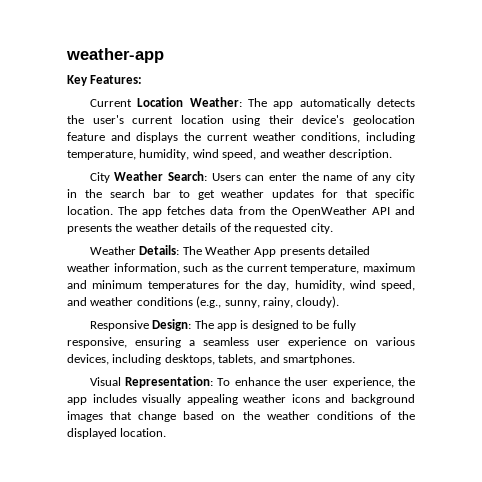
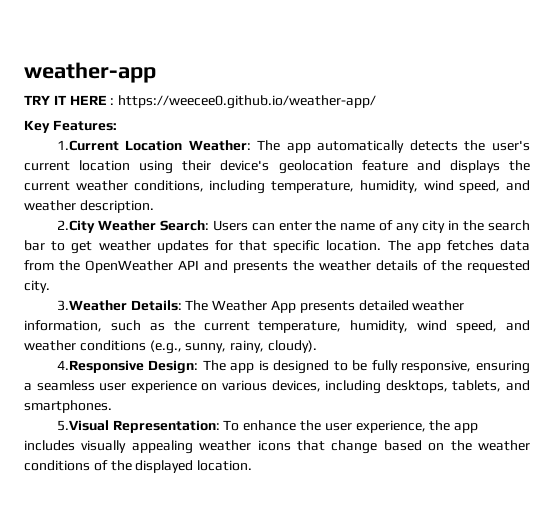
+ TRY IT HERE : https://weecee0.github.io/weather-app/
- Current Location Weather: The app automatically detects the user's current location using their device's geolocation feature and displays the current weather conditions, including temperature, humidity, wind speed, and weather description.
+ 1.Current Location Weather: The app automatically detects the user's current location using their device's geolocation feature and displays the current weather conditions, including temperature, humidity, wind speed, and weather description.
- City Weather Search: Users can enter the name of any city in the search bar to get weather updates for that specific location.
+ 2.City Weather Search: Users can enter the name of any city in the search bar to get weather updates for that specific location.
- Weather Details: The Weather App presents detailed weather information, such as the current temperature, maximum and minimum temperatures for the day, humidity, wind speed, and weather conditions (e.g., sunny, rainy, cloudy).
+ 3.Weather Details: The Weather App presents detailed weather information, such as the current temperature, humidity, wind speed, and weather conditions (e.g., sunny, rainy, cloudy).
- Responsive Design: The app is designed to be fully responsive, ensuring a seamless user experience on various devices, including desktops, tablets, and smartphones.
+ 4.Responsive Design: The app is designed to be fully responsive, ensuring a seamless user experience on various devices, including desktops, tablets, and smartphones.
- Visual Representation: To enhance the user experience, the app includes visually appealing weather icons and background images that change based on the weather conditions of the displayed location.
+ 5.Visual Representation: To enhance the user experience, the app includes visually appealing weather icons that change based on the weather conditions of the displayed location.

